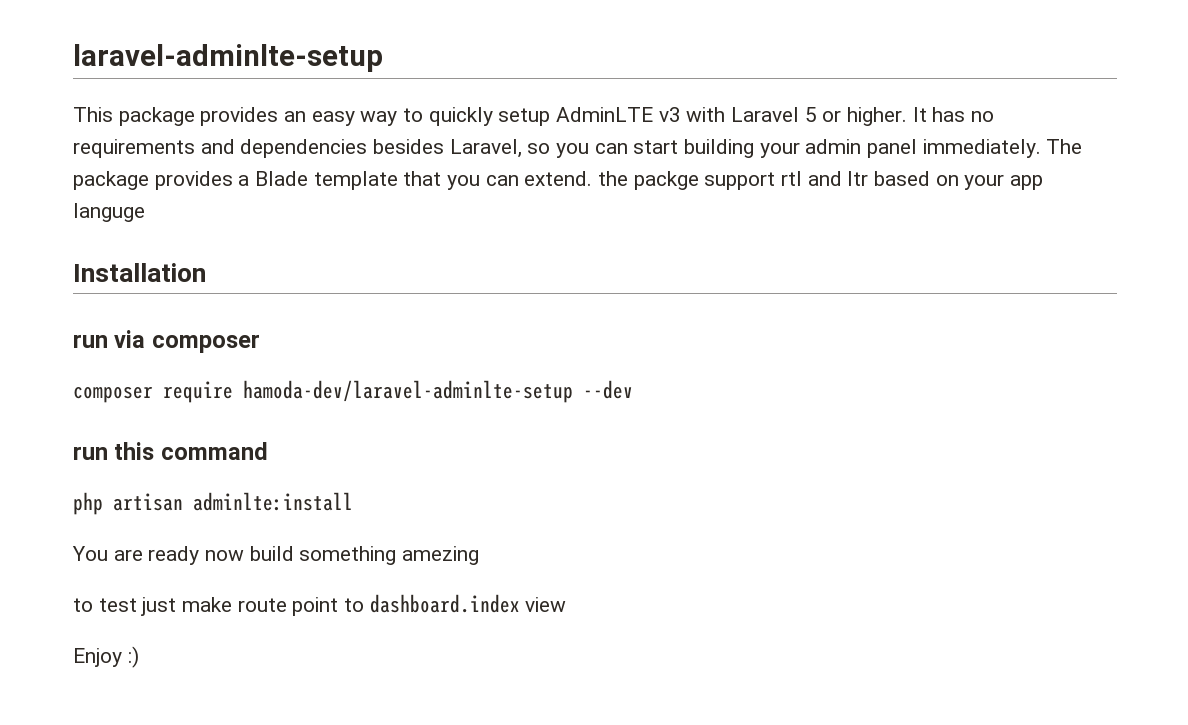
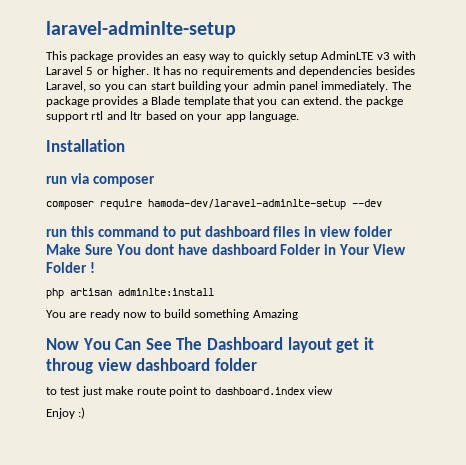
- The package provides a Blade template that you can extend. the packge support rtl and ltr based on your app languge
+ The package provides a Blade template that you can extend. the packge support rtl and ltr based on your app language.
- run this command
+ run this command to put dashboard files in view folder Make Sure You dont have dashboard Folder in Your View Folder !
- You are ready now build something amezing
+ You are ready now to build something Amazing
+ Now You Can See The Dashboard layout get it throug view dashboard folder

